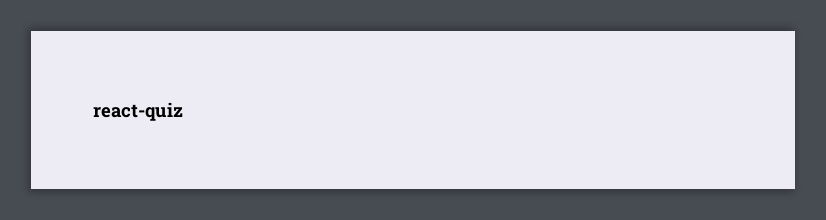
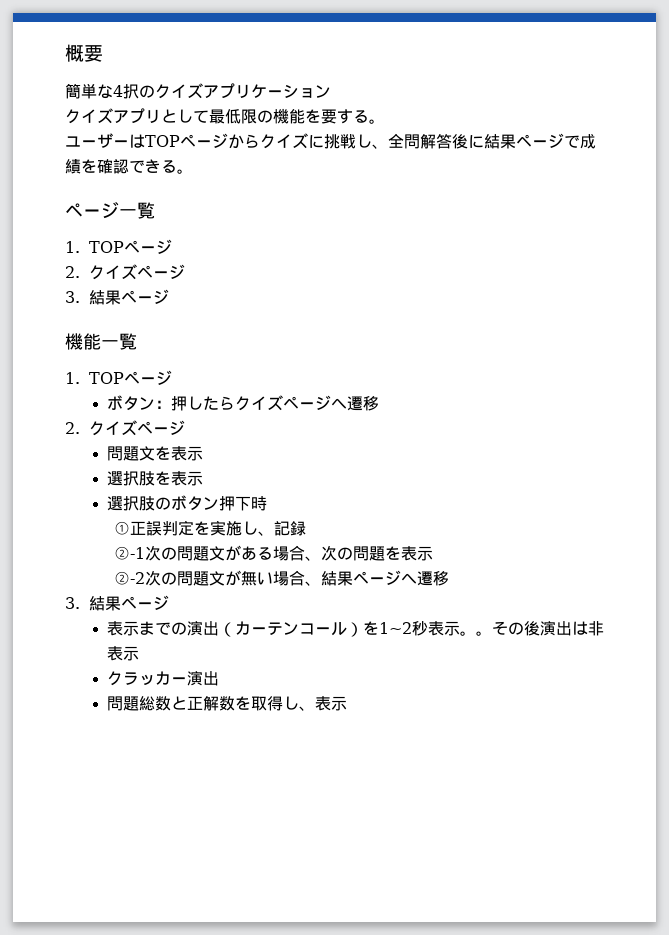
- react-quiz
+ 概要
+ 簡単な4択のクイズアプリケーション
+ クイズアプリとして最低限の機能を要する。
+ ユーザーはTOPページからクイズに挑戦し、全問解答後に結果ページで成績を確認できる。
+ ページ一覧
+ 1. TOPページ
+ 2.クイズページ
+ 3.結果ページ
+ 機能一覧
+ 1. TOPページ
+ ボタン：押したらクイズページへ遷移
+ 2.クイズページ
+ 問題文を表示
+ 選択肢を表示
+ 選択肢のボタン押下時
+ ①正誤判定を実施し、記録
+ ②-1次の問題文がある場合、次の問題を表示
+ ②-2次の問題文が無い場合、結果ページへ遷移
+ 3.結果ページ
+ 表示までの演出（カーテンコール）を1~2秒表示。。その後演出は非表示
+ クラッカー演出
+ 問題総数と正解数を取得し、表示

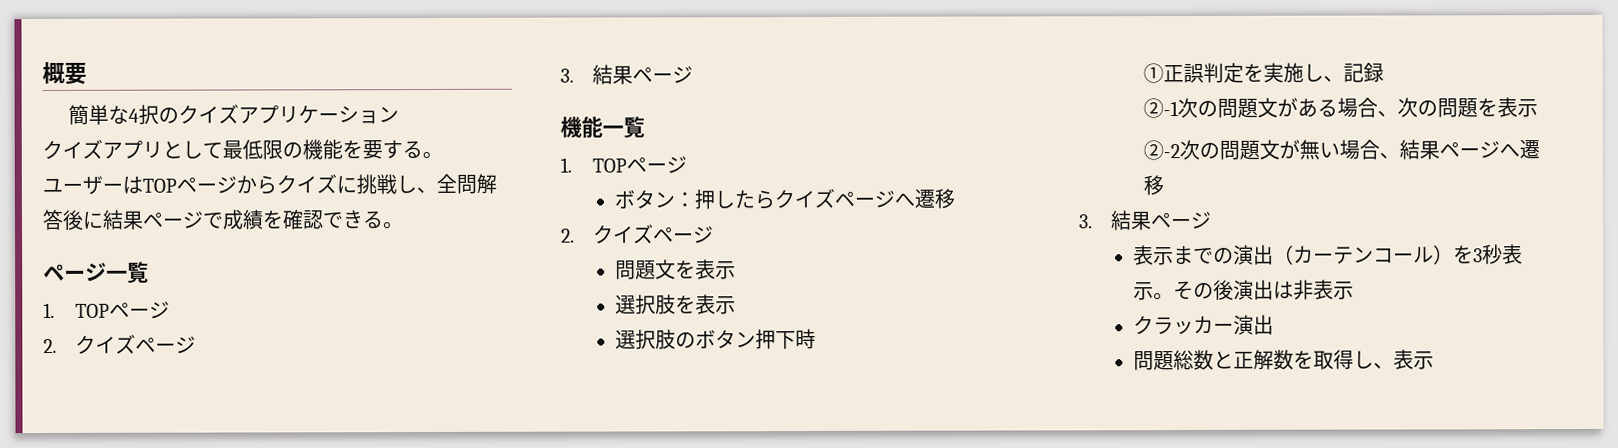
- 表示までの演出（カーテンコール）を1~2秒表示。。
+ 表示までの演出（カーテンコール）を3秒表示。

